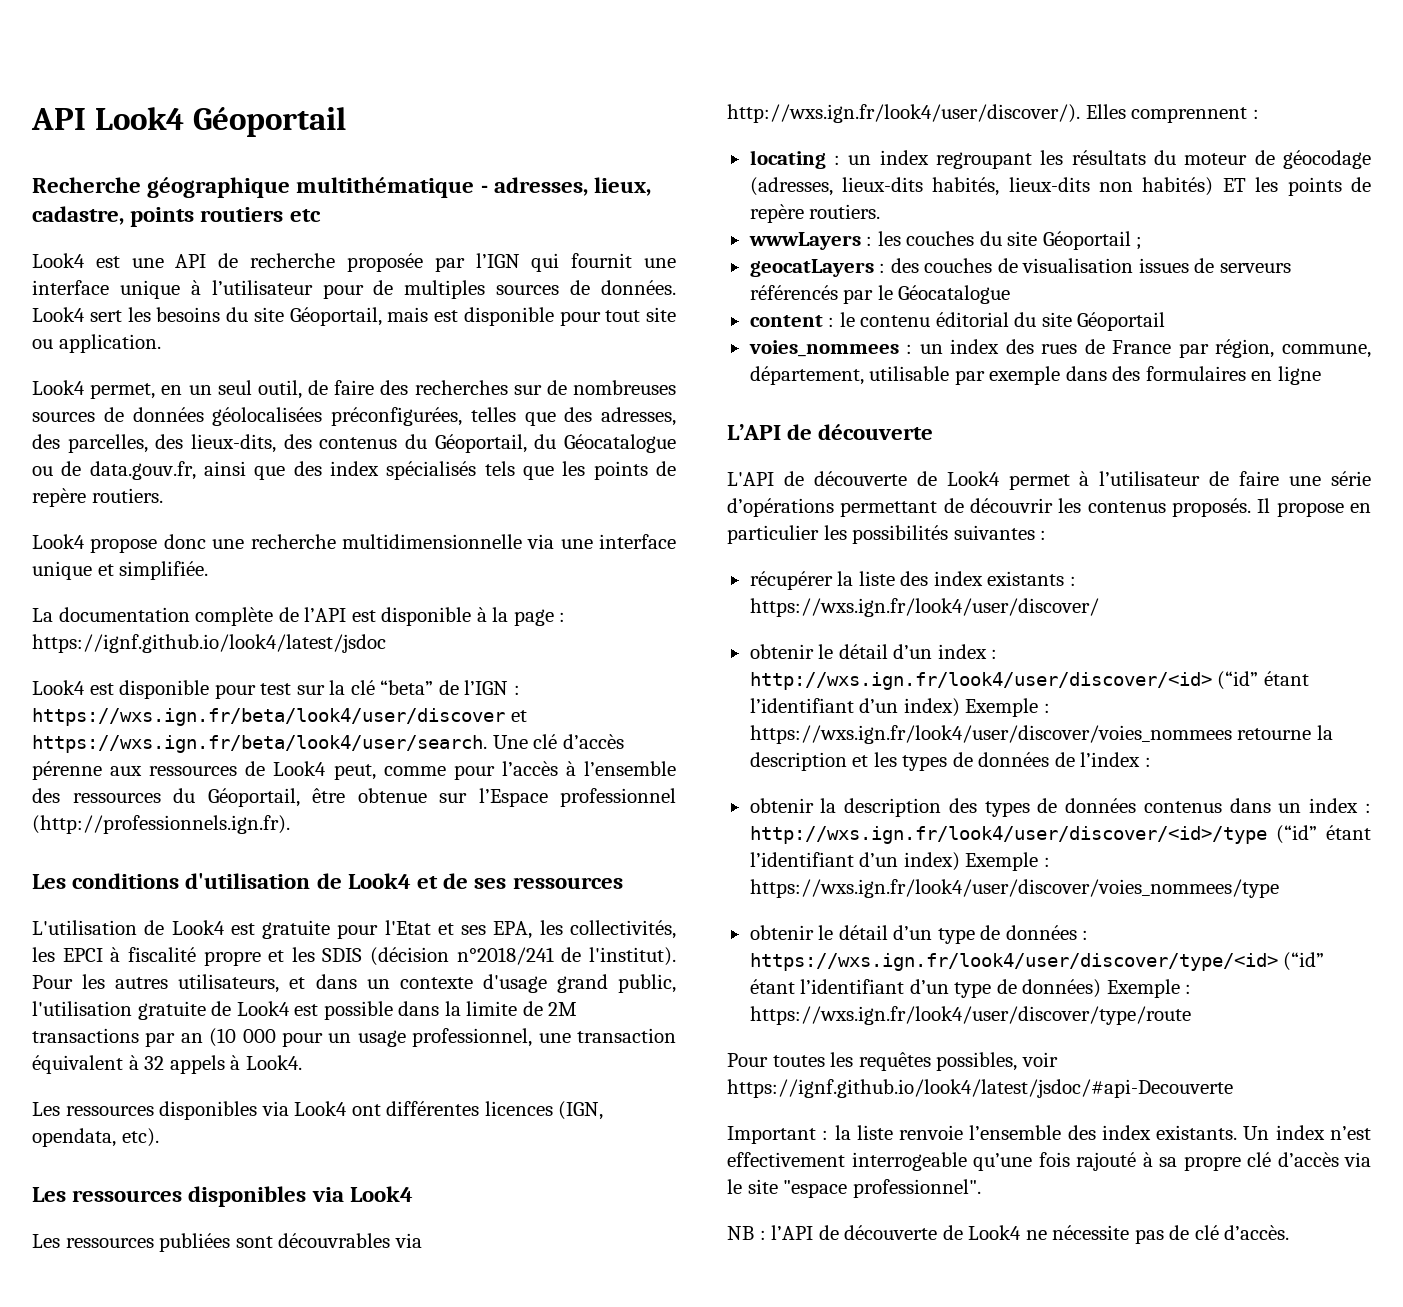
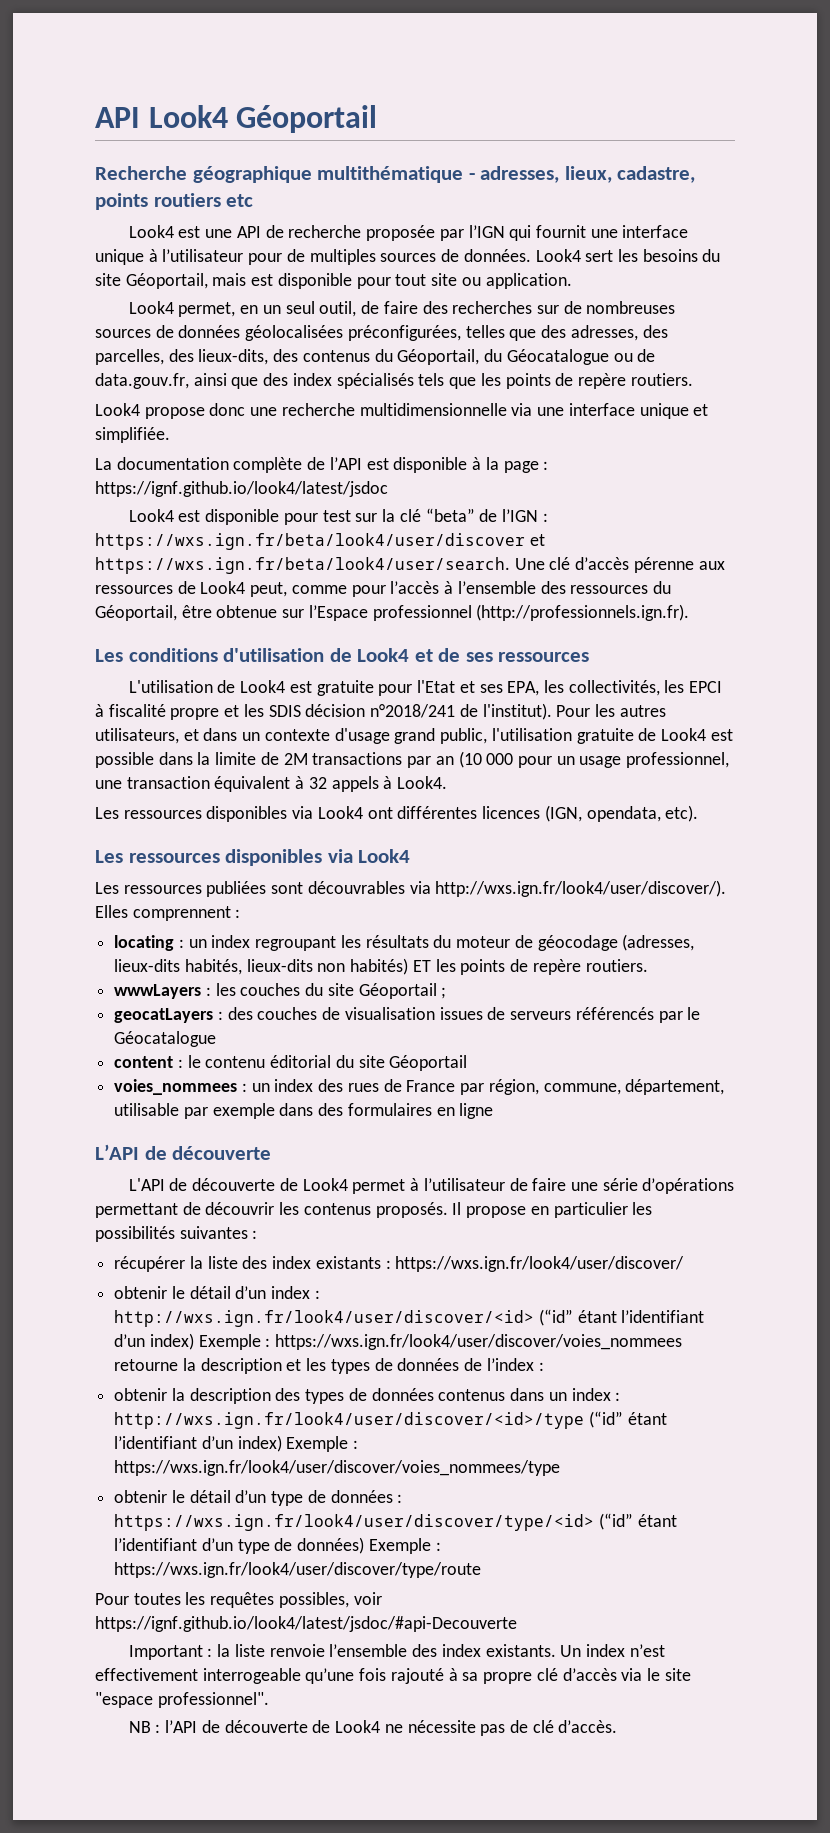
- L'utilisation de Look4 est gratuite pour l'Etat et ses EPA, les collectivités, les EPCI à fiscalité propre et les SDIS (décision n°2018/241 de l'institut).
+ L'utilisation de Look4 est gratuite pour l'Etat et ses EPA, les collectivités, les EPCI à fiscalité propre et les SDIS décision n°2018/241 de l'institut).

